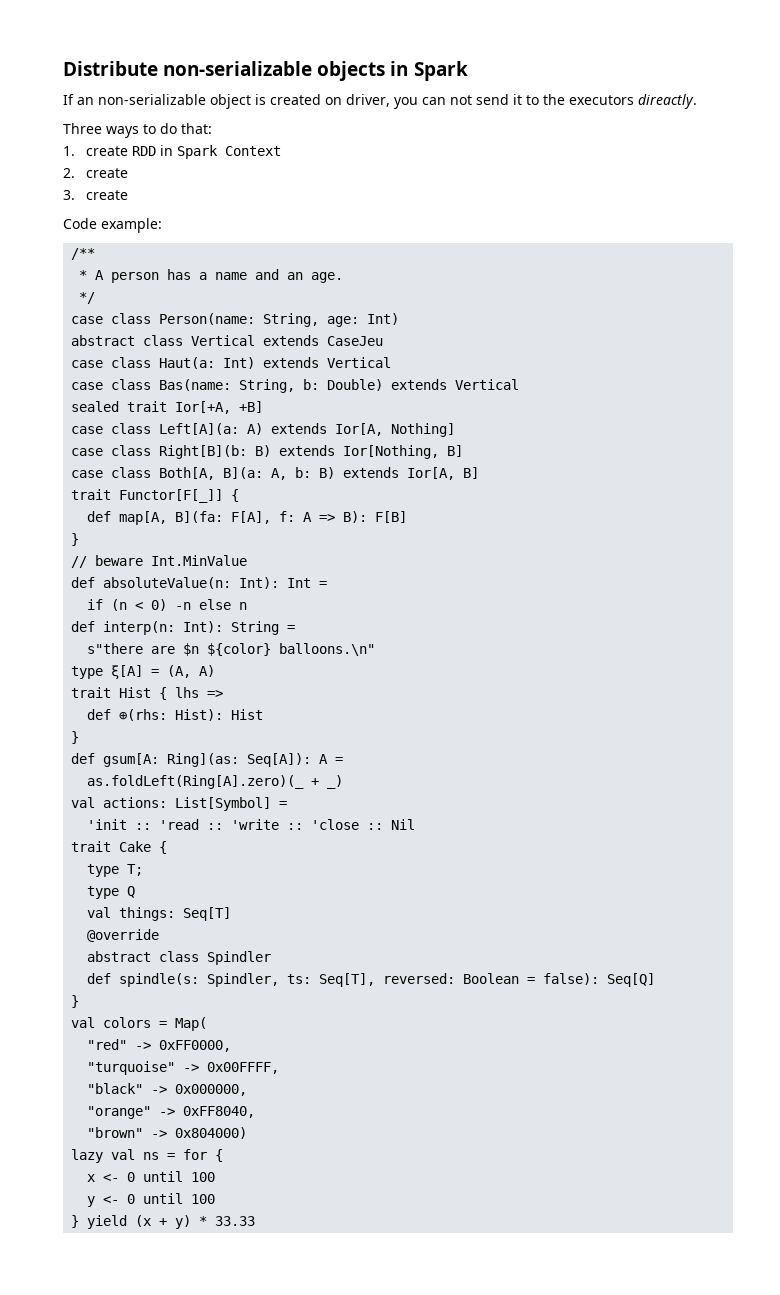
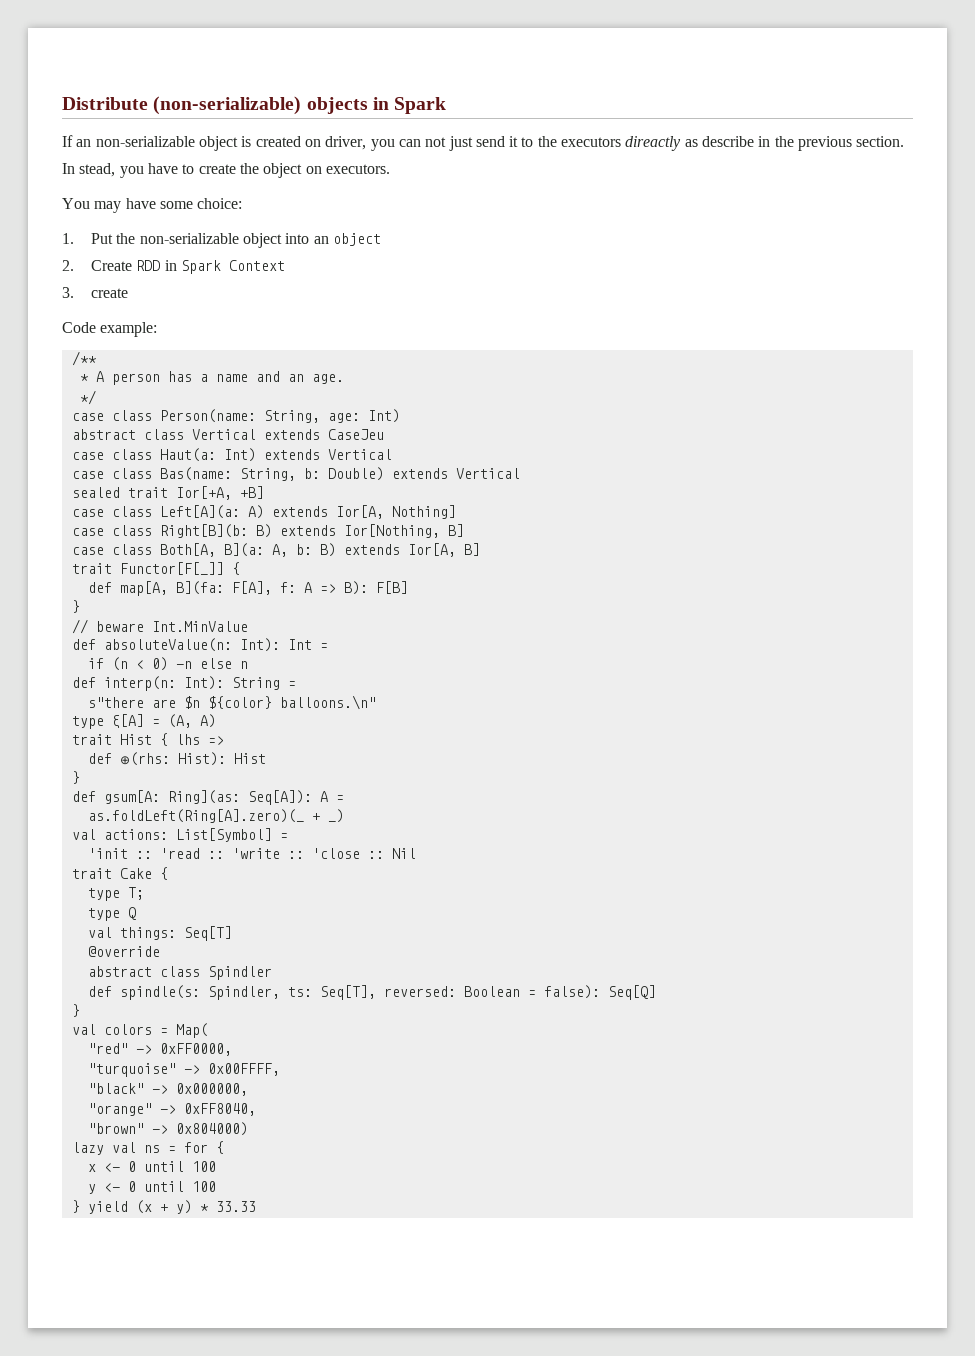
- Distribute non-serializable objects in Spark
+ Distribute (non-serializable) objects in Spark
- If an non-serializable object is created on driver, you can not send it to the executors direactly.
- Three ways to do that:
- 1. create RDD in Spark Context
+ If an non-serializable object is created on driver, you can not just send it to the executors direactly as describe in the previous section. In stead, you have to create the object on executors.
+ You may have some choice:
+ 1. Put the non-serializable object into an object
+ 2. Create RDD in Spark Context
- 2. create

